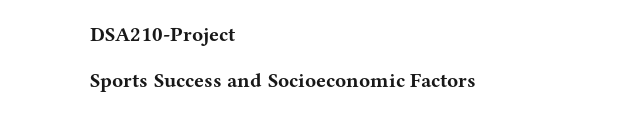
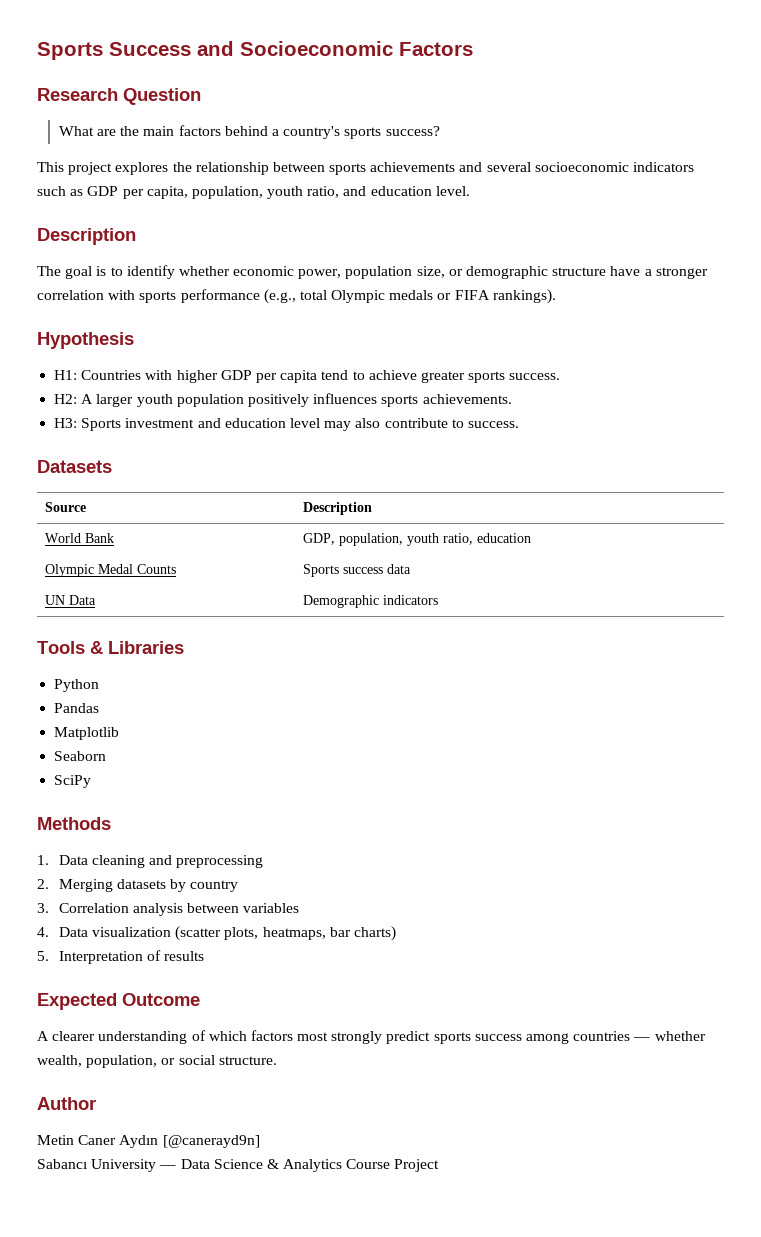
- DSA210-Project
+ Research Question
+ What are the main factors behind a country's sports success?
+ This project explores the relationship between sports achievements and several socioeconomic indicators such as GDP per capita, population, youth ratio, and education level.
+ Description
+ The goal is to identify whether economic power, population size, or demographic structure have a stronger correlation with sports performance (e.g., total Olympic medals or FIFA rankings).
+ Hypothesis
+ H1: Countries with higher GDP per capita tend to achieve greater sports success.
+ H2: A larger youth population positively influences sports achievements.
+ H3: Sports investment and education level may also contribute to success.
+ Datasets
+ Source | Description
+ World Bank | GDP, population, youth ratio, education
+ Olympic Medal Counts | Sports success data
+ UN Data | Demographic indicators
+ Tools & Libraries
+ Python
+ Pandas
+ Matplotlib
+ Seaborn
+ SciPy
+ Methods
+ 1. Data cleaning and preprocessing
+ 2. Merging datasets by country
+ 3. Correlation analysis between variables
+ 4. Data visualization (scatter plots, heatmaps, bar charts)
+ 5. Interpretation of results
+ Expected Outcome
+ A clearer understanding of which factors most strongly predict sports success among countries — whether wealth, population, or social structure.
+ Author
+ Metin Caner Aydın [@canerayd9n]
+ Sabancı University — Data Science & Analytics Course Project

